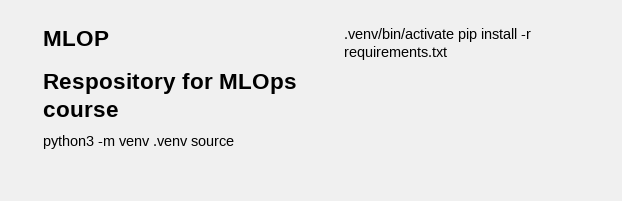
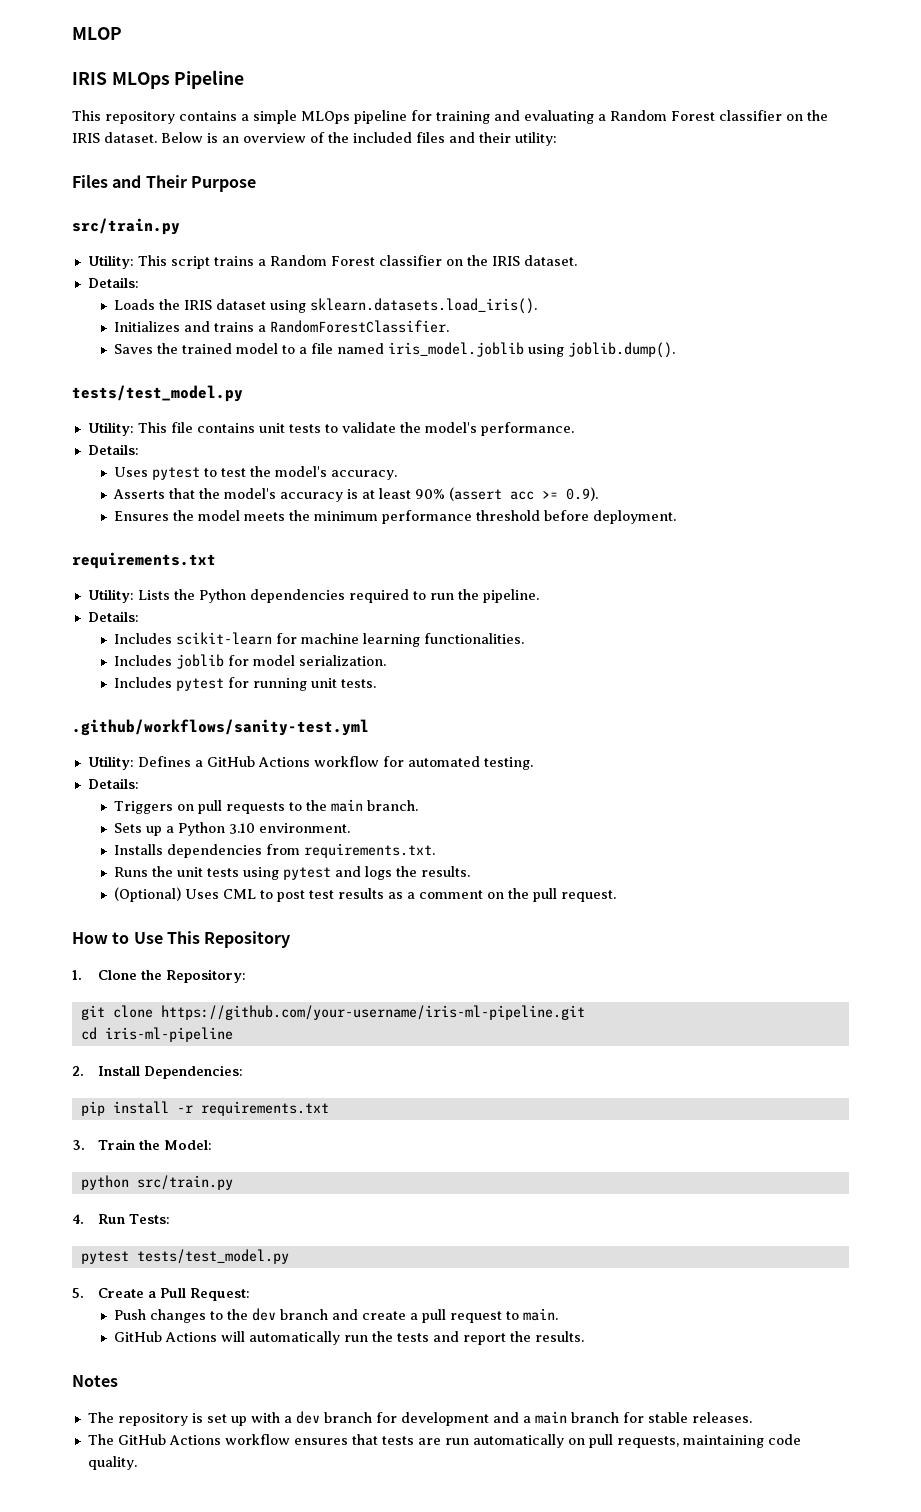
- Respository for MLOps course
- python3 -m venv .venv source .venv/bin/activate pip install -r requirements.txt
+ IRIS MLOps Pipeline
+ This repository contains a simple MLOps pipeline for training and evaluating a Random Forest classifier on the IRIS dataset. Below is an overview of the included files and their utility:
+ Files and Their Purpose
+ src/train.py
+ Utility: This script trains a Random Forest classifier on the IRIS dataset.
+ Details:
+ Loads the IRIS dataset using sklearn.datasets.load_iris().
+ Initializes and trains a RandomForestClassifier.
+ Saves the trained model to a file named iris_model.joblib using joblib.dump().
+ tests/test_model.py
+ Utility: This file contains unit tests to validate the model's performance.
+ Details:
+ Uses pytest to test the model's accuracy.
+ Asserts that the model's accuracy is at least 90% (assert acc >= 0.9).
+ Ensures the model meets the minimum performance threshold before deployment.
+ requirements.txt
+ Utility: Lists the Python dependencies required to run the pipeline.
+ Details:
+ Includes scikit-learn for machine learning functionalities.
+ Includes joblib for model serialization.
+ Includes pytest for running unit tests.
+ .github/workflows/sanity-test.yml
+ Utility: Defines a GitHub Actions workflow for automated testing.
+ Details:
+ Triggers on pull requests to the main branch.
+ Sets up a Python 3.10 environment.
+ Installs dependencies from requirements.txt.
+ Runs the unit tests using pytest and logs the results.
+ (Optional) Uses CML to post test results as a comment on the pull request.
+ How to Use This Repository
+ 1. Clone the Repository:
+ git clone https://github.com/your-username/iris-ml-pipeline.git
+ cd iris-ml-pipeline
+ 2. Install Dependencies:
+ pip install -r requirements.txt
+ 3. Train the Model:
+ python src/train.py
+ 4. Run Tests:
+ pytest tests/test_model.py
+ 5. Create a Pull Request:
+ Push changes to the dev branch and create a pull request to main.
+ GitHub Actions will automatically run the tests and report the results.
+ Notes
+ The repository is set up with a dev branch for development and a main branch for stable releases.
+ The GitHub Actions workflow ensures that tests are run automatically on pull requests, maintaining code quality.

